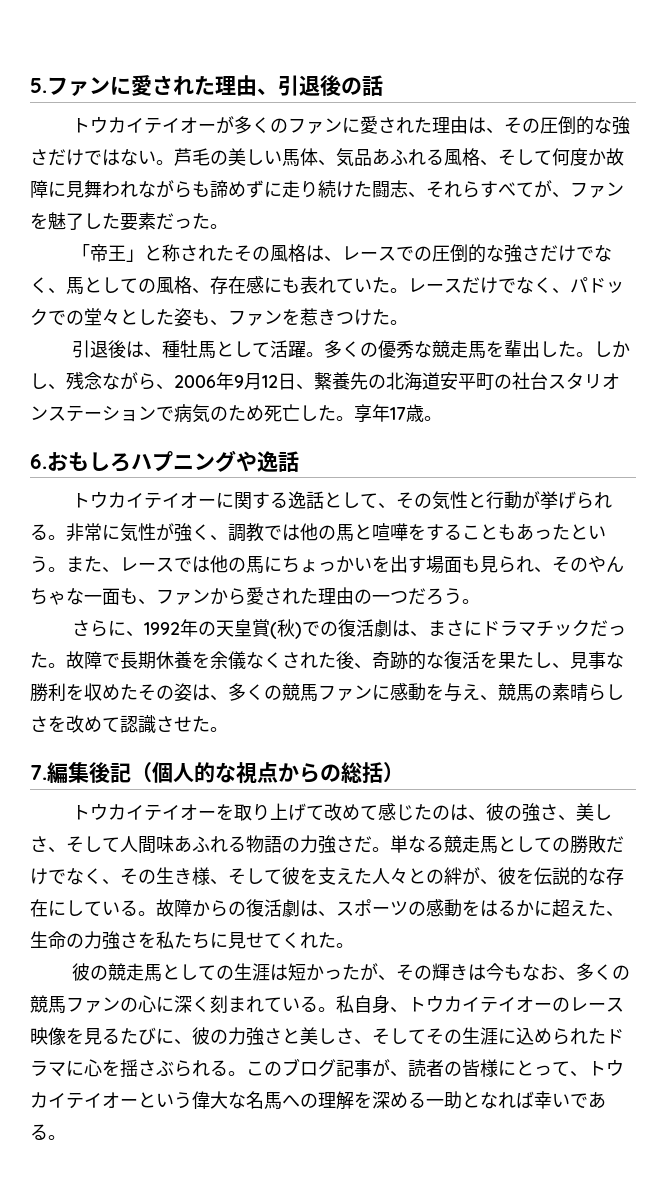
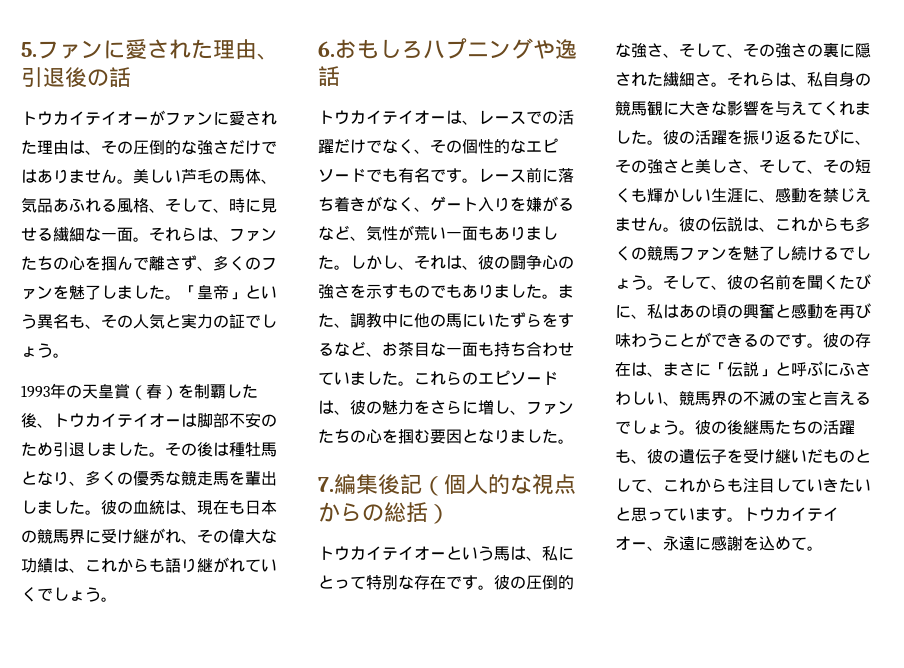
- トウカイテイオーが多くのファンに愛された理由は、その圧倒的な強さだけではない。芦毛の美しい馬体、気品あふれる風格、そして何度か故障に見舞われながらも諦めずに走り続けた闘志、それらすべてが、ファンを魅了した要素だった。
- 「帝王」と称されたその風格は、レースでの圧倒的な強さだけでなく、馬としての風格、存在感にも表れていた。レースだけでなく、パドックでの堂々とした姿も、ファンを惹きつけた。
- 引退後は、種牡馬として活躍。多くの優秀な競走馬を輩出した。しかし、残念ながら、2006年9月12日、繋養先の北海道安平町の社台スタリオンステーションで病気のため死亡した。享年17歳。
+ トウカイテイオーがファンに愛された理由は、その圧倒的な強さだけではありません。美しい芦毛の馬体、気品あふれる風格、そして、時に見せる繊細な一面。それらは、ファンたちの心を掴んで離さず、多くのファンを魅了しました。「皇帝」という異名も、その人気と実力の証でしょう。
+ 1993年の天皇賞（春）を制覇した後、トウカイテイオーは脚部不安のため引退しました。その後は種牡馬となり、多くの優秀な競走馬を輩出しました。彼の血統は、現在も日本の競馬界に受け継がれ、その偉大な功績は、これからも語り継がれていくでしょう。
- トウカイテイオーに関する逸話として、その気性と行動が挙げられる。非常に気性が強く、調教では他の馬と喧嘩をすることもあったという。また、レースでは他の馬にちょっかいを出す場面も見られ、そのやんちゃな一面も、ファンから愛された理由の一つだろう。
- さらに、1992年の天皇賞(秋)での復活劇は、まさにドラマチックだった。故障で長期休養を余儀なくされた後、奇跡的な復活を果たし、見事な勝利を収めたその姿は、多くの競馬ファンに感動を与え、競馬の素晴らしさを改めて認識させた。
+ トウカイテイオーは、レースでの活躍だけでなく、その個性的なエピソードでも有名です。レース前に落ち着きがなく、ゲート入りを嫌がるなど、気性が荒い一面もありました。しかし、それは、彼の闘争心の強さを示すものでもありました。また、調教中に他の馬にいたずらをするなど、お茶目な一面も持ち合わせていました。これらのエピソードは、彼の魅力をさらに増し、ファンたちの心を掴む要因となりました。
- トウカイテイオーを取り上げて改めて感じたのは、彼の強さ、美しさ、そして人間味あふれる物語の力強さだ。単なる競走馬としての勝敗だけでなく、その生き様、そして彼を支えた人々との絆が、彼を伝説的な存在にしている。故障からの復活劇は、スポーツの感動をはるかに超えた、生命の力強さを私たちに見せてくれた。
- 彼の競走馬としての生涯は短かったが、その輝きは今もなお、多くの競馬ファンの心に深く刻まれている。私自身、トウカイテイオーのレース映像を見るたびに、彼の力強さと美しさ、そしてその生涯に込められたドラマに心を揺さぶられる。このブログ記事が、読者の皆様にとって、トウカイテイオーという偉大な名馬への理解を深める一助となれば幸いである。
+ トウカイテイオーという馬は、私にとって特別な存在です。彼の圧倒的な強さ、そして、その強さの裏に隠された繊細さ。それらは、私自身の競馬観に大きな影響を与えてくれました。彼の活躍を振り返るたびに、その強さと美しさ、そして、その短くも輝かしい生涯に、感動を禁じえません。彼の伝説は、これからも多くの競馬ファンを魅了し続けるでしょう。そして、彼の名前を聞くたびに、私はあの頃の興奮と感動を再び味わうことができるのです。彼の存在は、まさに「伝説」と呼ぶにふさわしい、競馬界の不滅の宝と言えるでしょう。彼の後継馬たちの活躍も、彼の遺伝子を受け継いだものとして、これからも注目していきたいと思っています。トウカイテイオー、永遠に感謝を込めて。

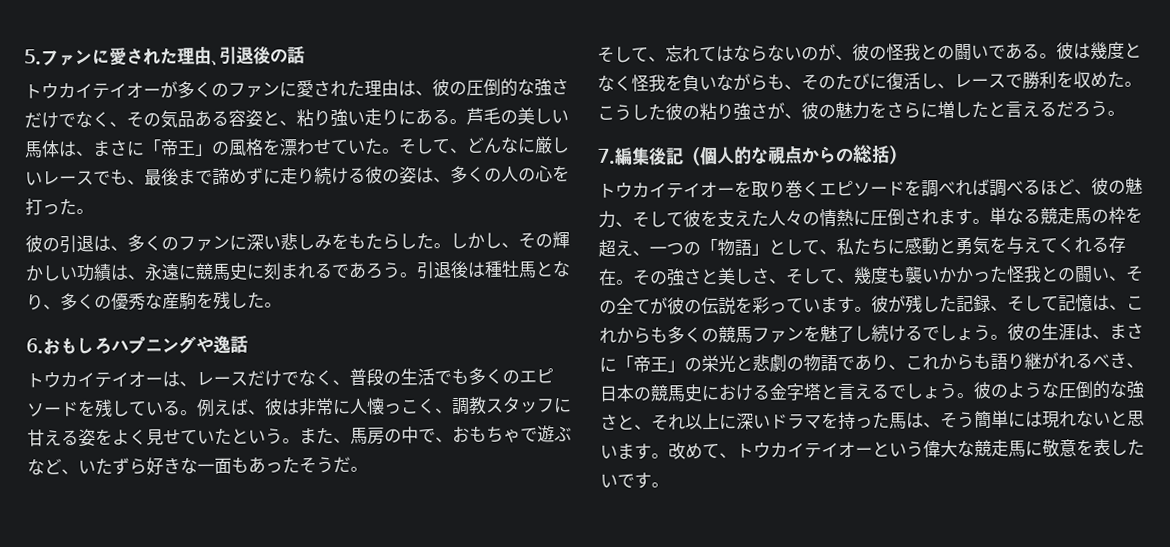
- トウカイテイオーがファンに愛された理由は、その圧倒的な強さだけではありません。美しい芦毛の馬体、気品あふれる風格、そして、時に見せる繊細な一面。それらは、ファンたちの心を掴んで離さず、多くのファンを魅了しました。「皇帝」という異名も、その人気と実力の証でしょう。
- 1993年の天皇賞（春）を制覇した後、トウカイテイオーは脚部不安のため引退しました。その後は種牡馬となり、多くの優秀な競走馬を輩出しました。彼の血統は、現在も日本の競馬界に受け継がれ、その偉大な功績は、これからも語り継がれていくでしょう。
+ トウカイテイオーが多くのファンに愛された理由は、彼の圧倒的な強さだけでなく、その気品ある容姿と、粘り強い走りにある。芦毛の美しい馬体は、まさに「帝王」の風格を漂わせていた。そして、どんなに厳しいレースでも、最後まで諦めずに走り続ける彼の姿は、多くの人の心を打った。
+ 彼の引退は、多くのファンに深い悲しみをもたらした。しかし、その輝かしい功績は、永遠に競馬史に刻まれるであろう。引退後は種牡馬となり、多くの優秀な産駒を残した。
- トウカイテイオーは、レースでの活躍だけでなく、その個性的なエピソードでも有名です。レース前に落ち着きがなく、ゲート入りを嫌がるなど、気性が荒い一面もありました。しかし、それは、彼の闘争心の強さを示すものでもありました。また、調教中に他の馬にいたずらをするなど、お茶目な一面も持ち合わせていました。これらのエピソードは、彼の魅力をさらに増し、ファンたちの心を掴む要因となりました。
+ トウカイテイオーは、レースだけでなく、普段の生活でも多くのエピソードを残している。例えば、彼は非常に人懐っこく、調教スタッフに甘える姿をよく見せていたという。また、馬房の中で、おもちゃで遊ぶなど、いたずら好きな一面もあったそうだ。
+ そして、忘れてはならないのが、彼の怪我との闘いである。彼は幾度となく怪我を負いながらも、そのたびに復活し、レースで勝利を収めた。こうした彼の粘り強さが、彼の魅力をさらに増したと言えるだろう。
- トウカイテイオーという馬は、私にとって特別な存在です。彼の圧倒的な強さ、そして、その強さの裏に隠された繊細さ。それらは、私自身の競馬観に大きな影響を与えてくれました。彼の活躍を振り返るたびに、その強さと美しさ、そして、その短くも輝かしい生涯に、感動を禁じえません。彼の伝説は、これからも多くの競馬ファンを魅了し続けるでしょう。
+ トウカイテイオーを取り巻くエピソードを調べれば調べるほど、彼の魅力、そして彼を支えた人々の情熱に圧倒されます。単なる競走馬の枠を超え、一つの「物語」として、私たちに感動と勇気を与えてくれる存在。その強さと美しさ、そして、幾度も襲いかかった怪我との闘い、その全てが彼の伝説を彩っています。彼が残した記録、そして記憶は、これからも多くの競馬ファンを魅了し続けるでしょう。
- そして、彼の名前を聞くたびに、私はあの頃の興奮と感動を再び味わうことができるのです。彼の存在は、まさに「伝説」と呼ぶにふさわしい、競馬界の不滅の宝と言えるでしょう。
+ 彼の生涯は、まさに「帝王」の栄光と悲劇の物語であり、これからも語り継がれるべき、日本の競馬史における金字塔と言えるでしょう。
- 彼の後継馬たちの活躍も、彼の遺伝子を受け継いだものとして、これからも注目していきたいと思っています。トウカイテイオー、永遠に感謝を込めて。
+ 彼のような圧倒的な強さと、それ以上に深いドラマを持った馬は、そう簡単には現れないと思います。改めて、トウカイテイオーという偉大な競走馬に敬意を表したいです。

